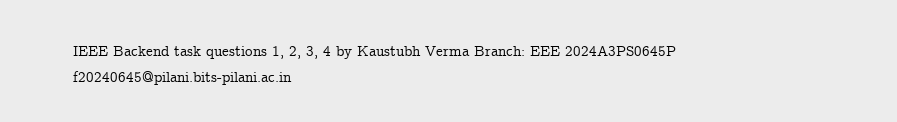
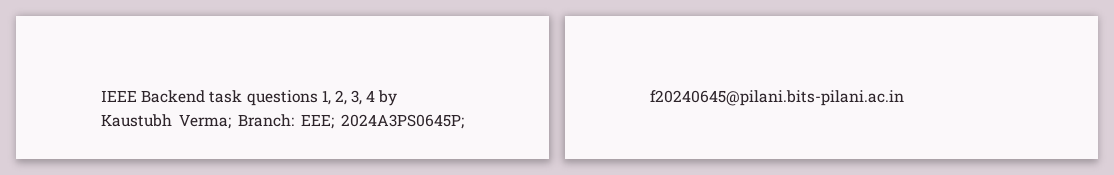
- IEEE Backend task questions 1, 2, 3, 4 by Kaustubh Verma Branch: EEE 2024A3PS0645P f20240645@pilani.bits-pilani.ac.in
+ IEEE Backend task questions 1, 2, 3, 4 by Kaustubh Verma; Branch: EEE; 2024A3PS0645P; f20240645@pilani.bits-pilani.ac.in

